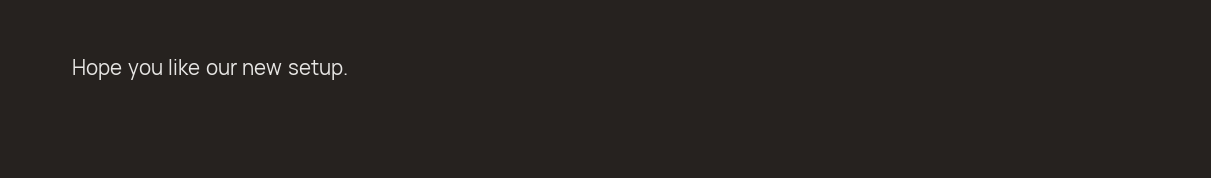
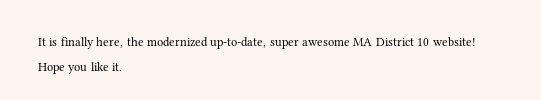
- Hope you like our new setup.
+ It is finally here, the modernized up-to-date, super awesome MA District 10 website!
+ Hope you like it.

